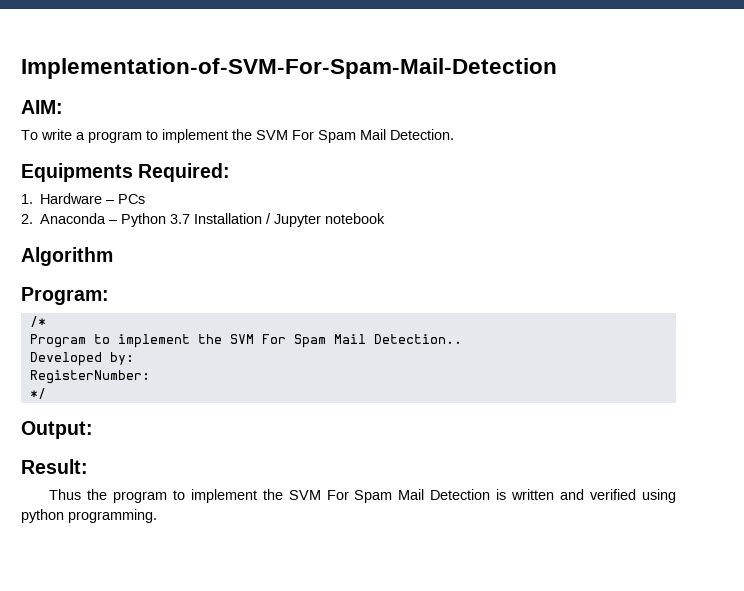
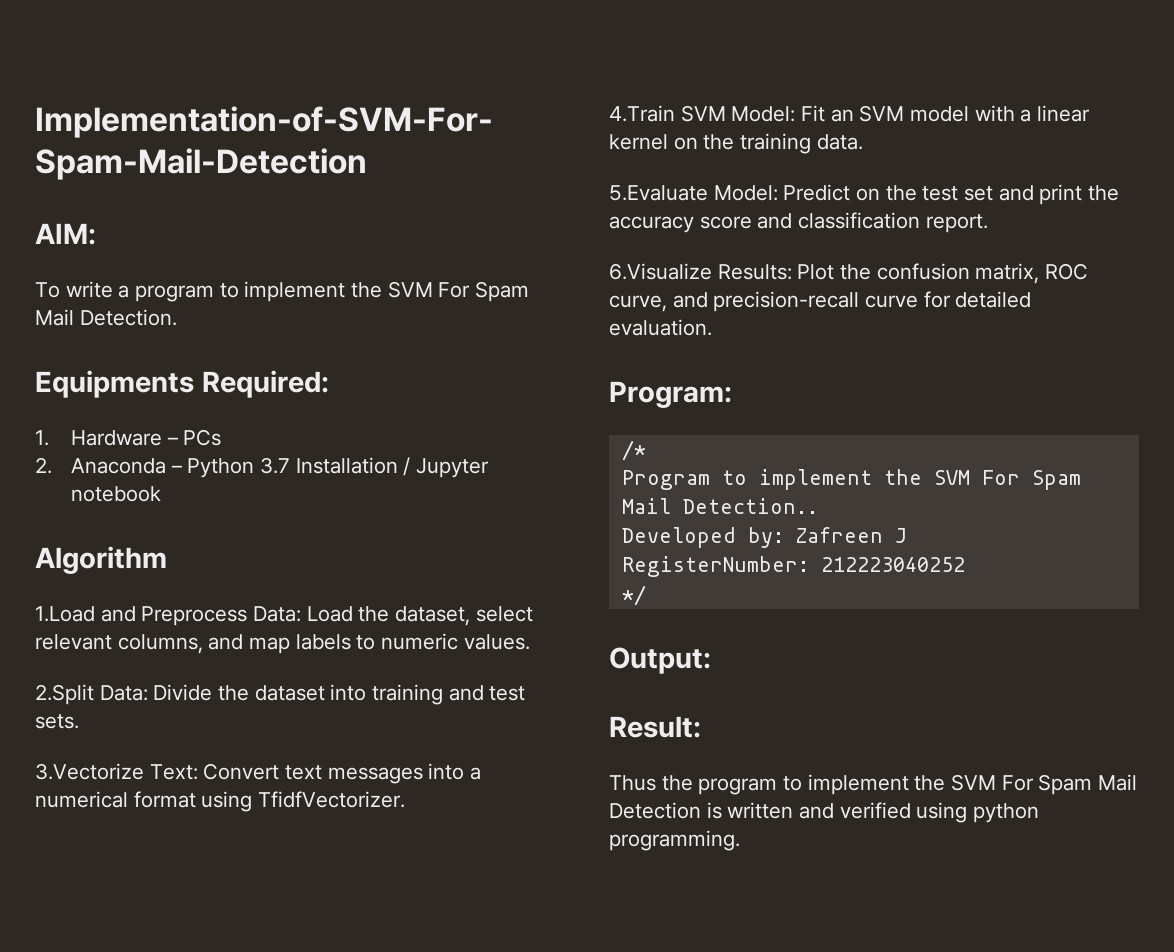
+ 1.Load and Preprocess Data: Load the dataset, select relevant columns, and map labels to numeric values.
+ 2.Split Data: Divide the dataset into training and test sets.
+ 3.Vectorize Text: Convert text messages into a numerical format using TfidfVectorizer.
+ 4.Train SVM Model: Fit an SVM model with a linear kernel on the training data.
+ 5.Evaluate Model: Predict on the test set and print the accuracy score and classification report.
+ 6.Visualize Results: Plot the confusion matrix, ROC curve, and precision-recall curve for detailed evaluation.
- Developed by:
+ Developed by: Zafreen J
- RegisterNumber:
+ RegisterNumber: 212223040252

